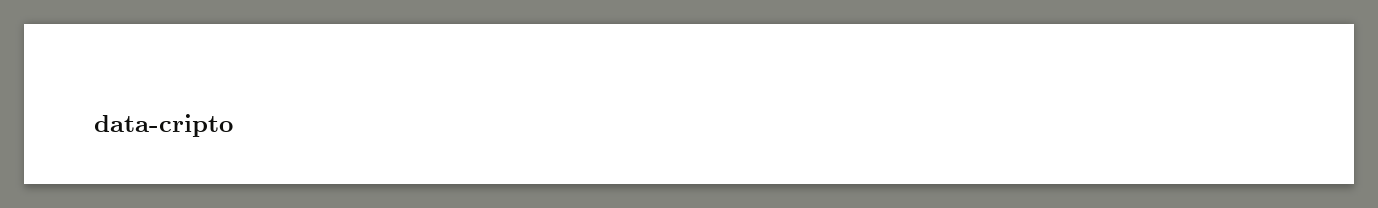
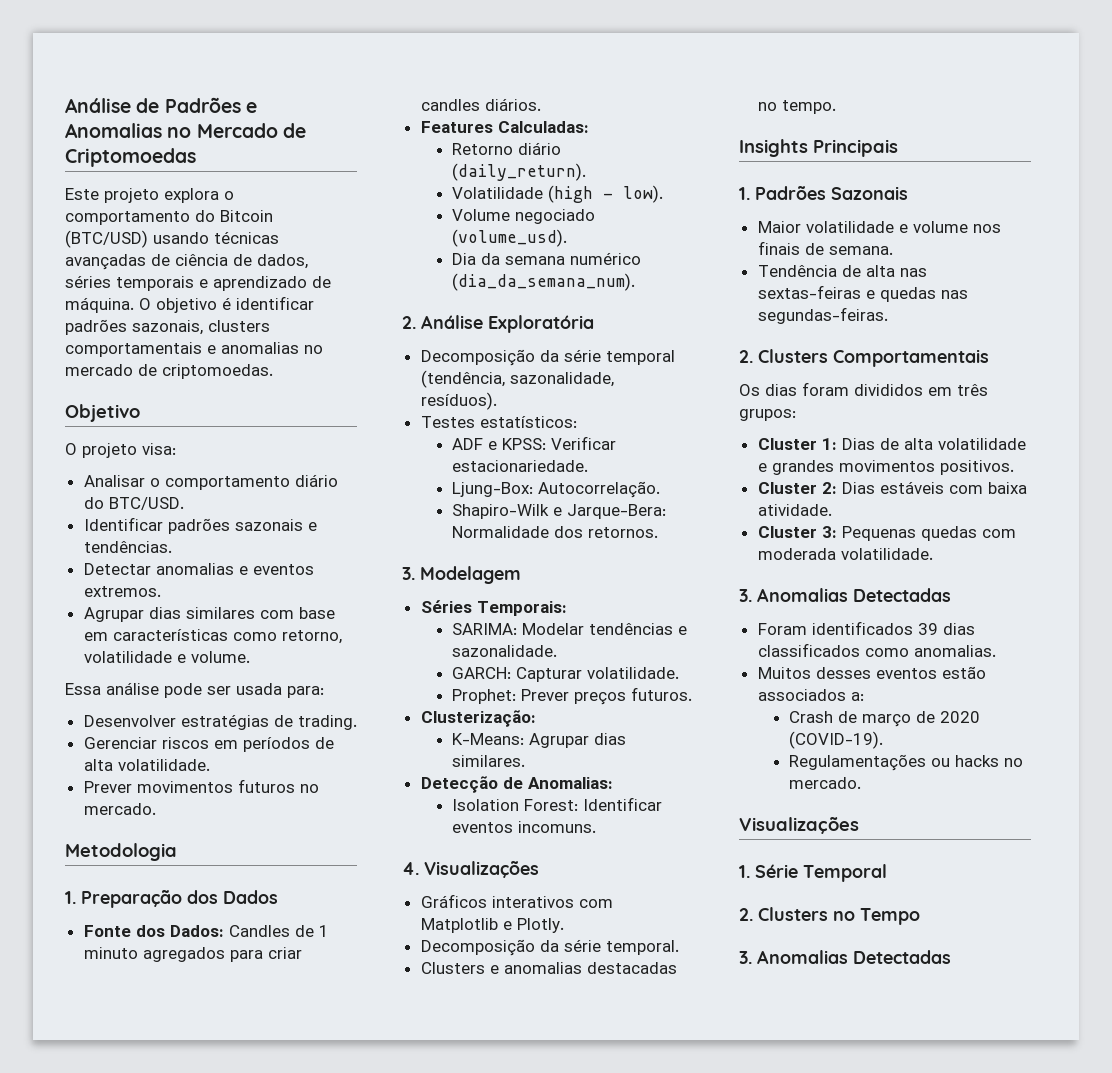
- data-cripto
+ Análise de Padrões e Anomalias no Mercado de Criptomoedas
+ Este projeto explora o comportamento do Bitcoin (BTC/USD) usando técnicas avançadas de ciência de dados, séries temporais e aprendizado de máquina. O objetivo é identificar padrões sazonais, clusters comportamentais e anomalias no mercado de criptomoedas.
+ Objetivo
+ O projeto visa:
+ Analisar o comportamento diário do BTC/USD.
+ Identificar padrões sazonais e tendências.
+ Detectar anomalias e eventos extremos.
+ Agrupar dias similares com base em características como retorno, volatilidade e volume.
+ Essa análise pode ser usada para:
+ Desenvolver estratégias de trading.
+ Gerenciar riscos em períodos de alta volatilidade.
+ Prever movimentos futuros no mercado.
+ Metodologia
+ 1. Preparação dos Dados
+ Fonte dos Dados: Candles de 1 minuto agregados para criar candles diários.
+ Features Calculadas:
+ Retorno diário (daily_return).
+ Volatilidade (high - low).
+ Volume negociado (volume_usd).
+ Dia da semana numérico (dia_da_semana_num).
+ 2. Análise Exploratória
+ Decomposição da série temporal (tendência, sazonalidade, resíduos).
+ Testes estatísticos:
+ ADF e KPSS: Verificar estacionariedade.
+ Ljung-Box: Autocorrelação.
+ Shapiro-Wilk e Jarque-Bera: Normalidade dos retornos.
+ 3. Modelagem
+ Séries Temporais:
+ SARIMA: Modelar tendências e sazonalidade.
+ GARCH: Capturar volatilidade.
+ Prophet: Prever preços futuros.
+ Clusterização:
+ K-Means: Agrupar dias similares.
+ Detecção de Anomalias:
+ Isolation Forest: Identificar eventos incomuns.
+ 4. Visualizações
+ Gráficos interativos com Matplotlib e Plotly.
+ Decomposição da série temporal.
+ Clusters e anomalias destacadas no tempo.
+ Insights Principais
+ 1. Padrões Sazonais
+ Maior volatilidade e volume nos finais de semana.
+ Tendência de alta nas sextas-feiras e quedas nas segundas-feiras.
+ 2. Clusters Comportamentais
+ Os dias foram divididos em três grupos:
+ Cluster 1: Dias de alta volatilidade e grandes movimentos positivos.
+ Cluster 2: Dias estáveis com baixa atividade.
+ Cluster 3: Pequenas quedas com moderada volatilidade.
+ 3. Anomalias Detectadas
+ Foram identificados 39 dias classificados como anomalias.
+ Muitos desses eventos estão associados a:
+ Crash de março de 2020 (COVID-19).
+ Regulamentações ou hacks no mercado.
+ Visualizações
+ 1. Série Temporal
+ 2. Clusters no Tempo
+ 3. Anomalias Detectadas

